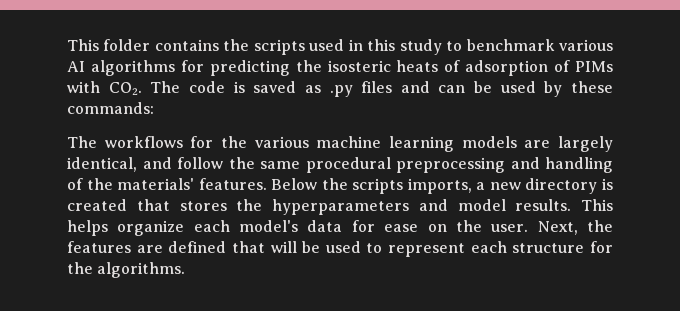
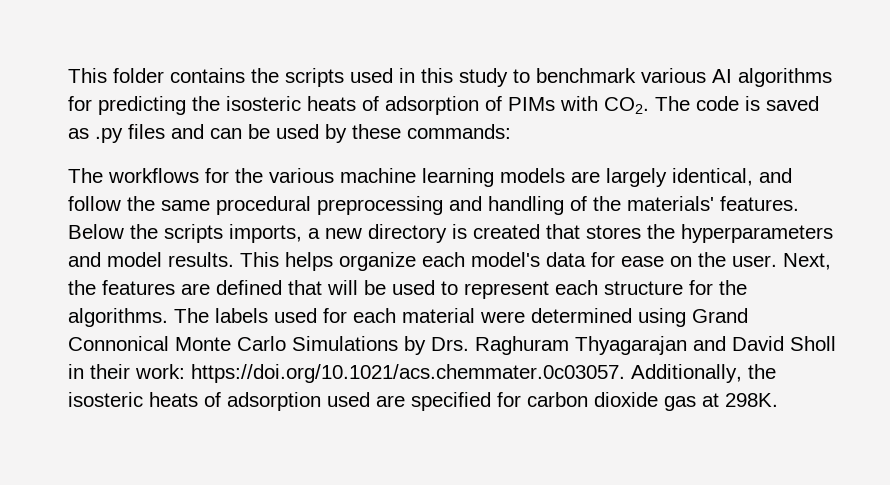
+ The labels used for each material were determined using Grand Connonical Monte Carlo Simulations by Drs. Raghuram Thyagarajan and David Sholl in their work: https://doi.org/10.1021/acs.chemmater.0c03057. Additionally, the isosteric heats of adsorption used are specified for carbon dioxide gas at 298K.

